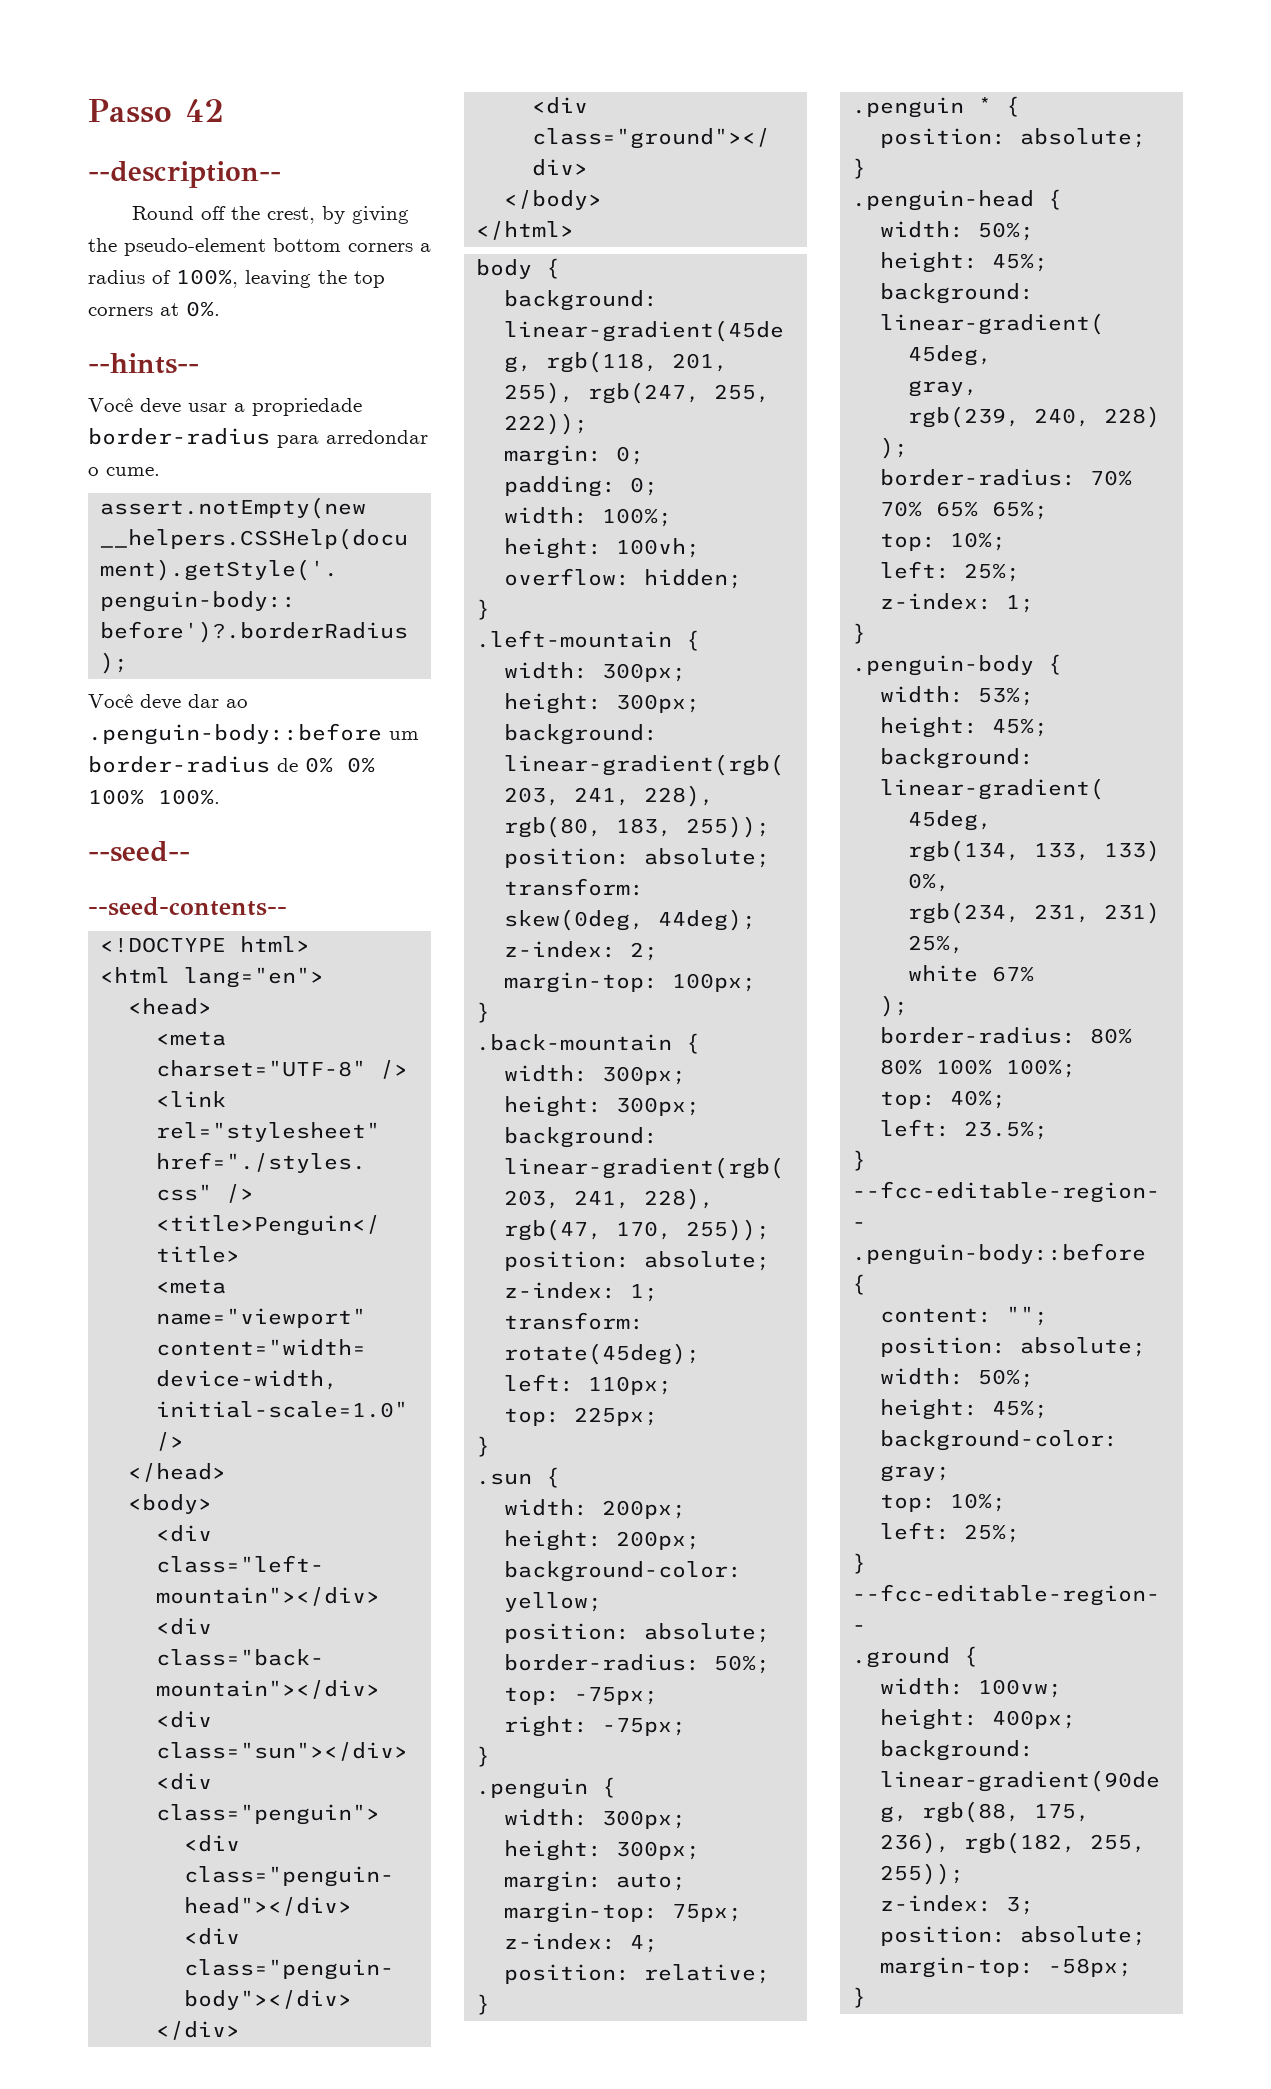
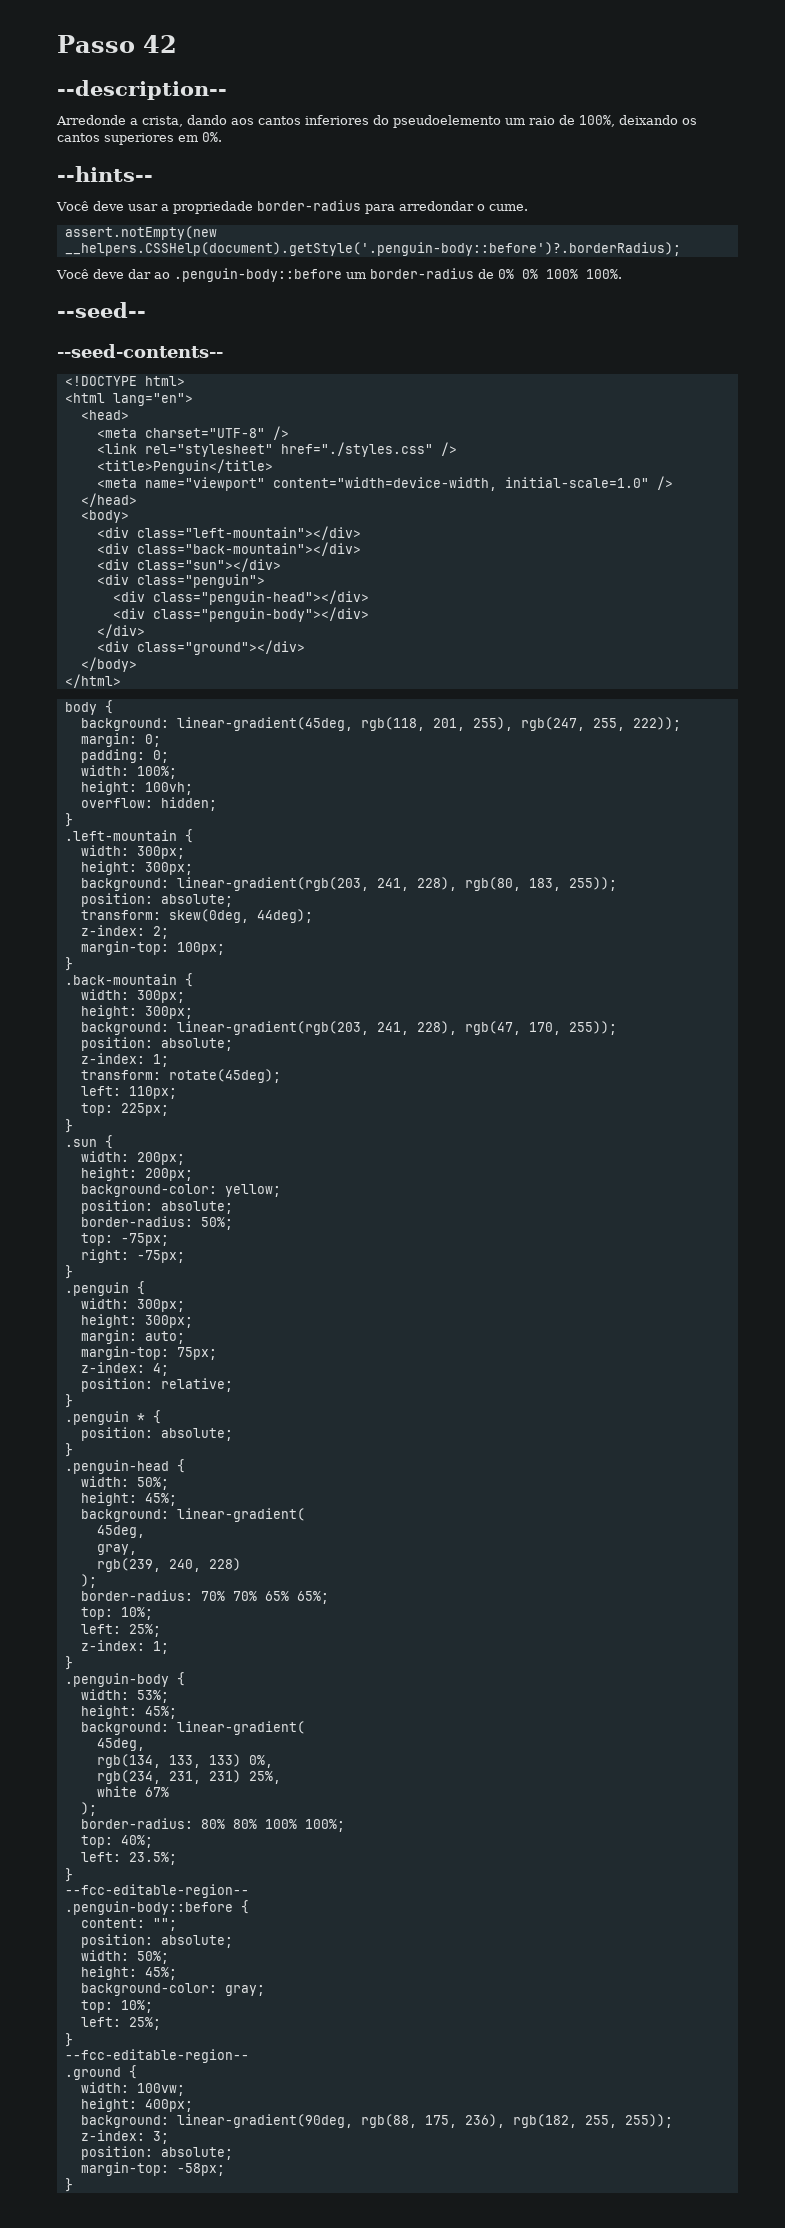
- Round off the crest, by giving the pseudo-element bottom corners a radius of 100%, leaving the top corners at 0%.
+ Arredonde a crista, dando aos cantos inferiores do pseudoelemento um raio de 100%, deixando os cantos superiores em 0%.

